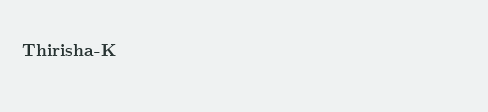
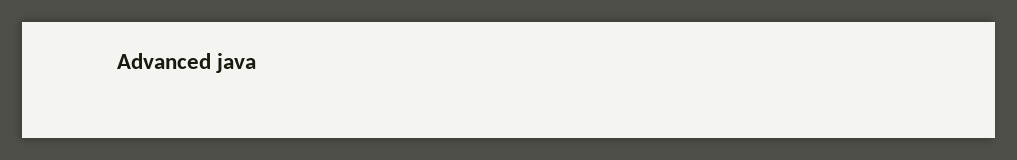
- Thirisha-K
+ Advanced java

